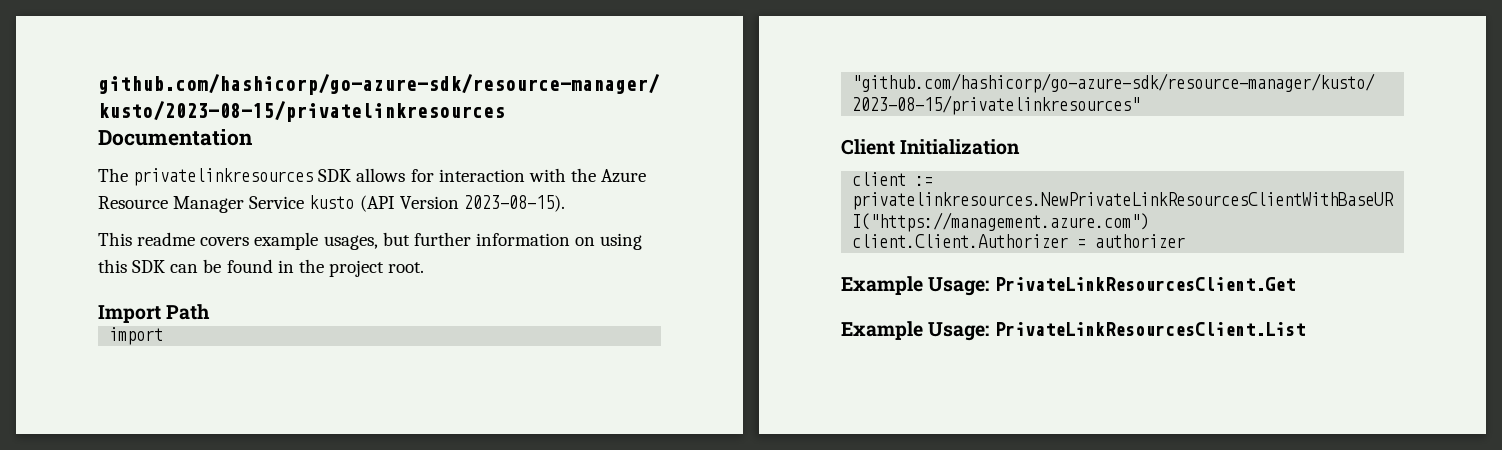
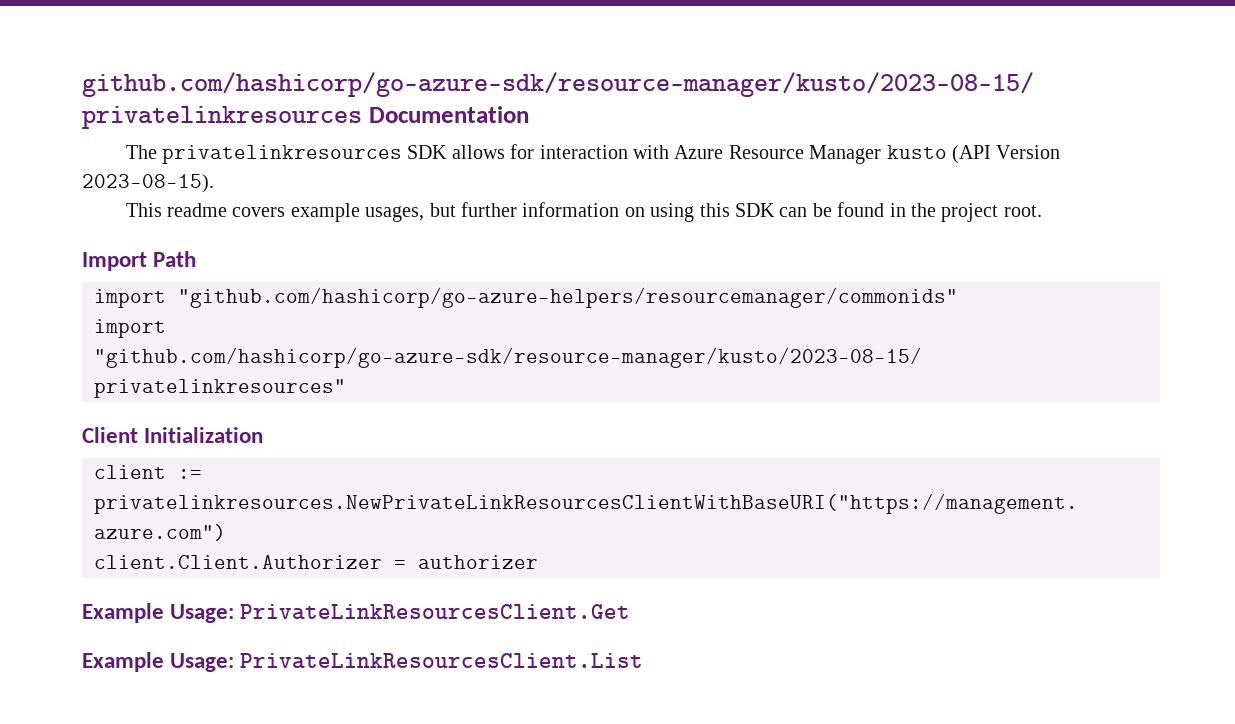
- The privatelinkresources SDK allows for interaction with the Azure Resource Manager Service kusto (API Version 2023-08-15).
+ The privatelinkresources SDK allows for interaction with Azure Resource Manager kusto (API Version 2023-08-15).
+ import "github.com/hashicorp/go-azure-helpers/resourcemanager/commonids"

